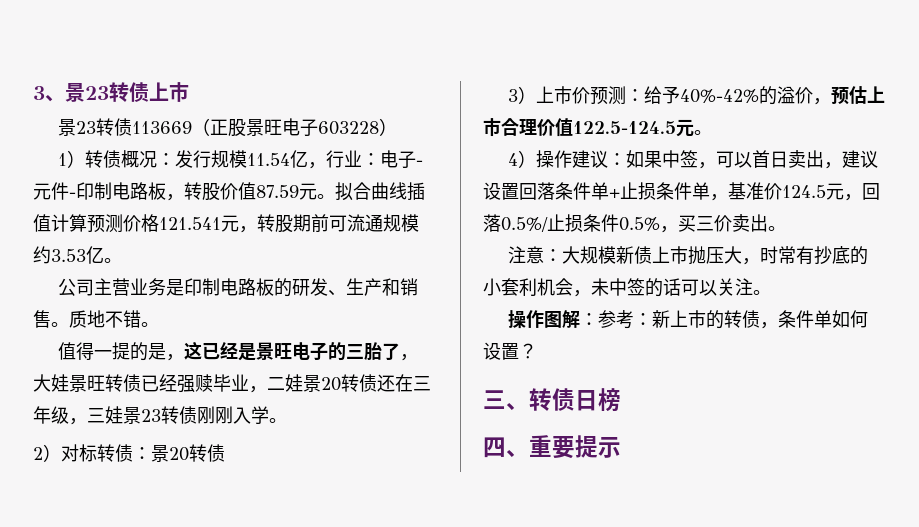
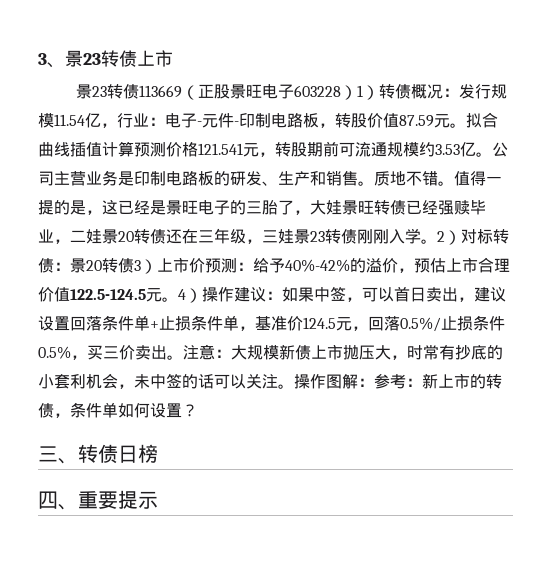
- 景23转债113669（正股景旺电子603228）
- 1）转债概况：发行规模11.54亿，行业：电子-元件-印制电路板，转股价值87.59元。
+ 景23转债113669（正股景旺电子603228）1）转债概况：发行规模11.54亿，行业：电子-元件-印制电路板，转股价值87.59元。
- 拟合曲线插值计算预测价格121.541元，转股期前可流通规模约3.53亿。
- 公司主营业务是印制电路板的研发、生产和销售。
+ 拟合曲线插值计算预测价格121.541元，转股期前可流通规模约3.53亿。公司主营业务是印制电路板的研发、生产和销售。
- 质地不错。
- 值得一提的是，这已经是景旺电子的三胎了，大娃景旺转债已经强赎毕业，二娃景20转债还在三年级，三娃景23转债刚刚入学。
- 2）对标转债：景20转债
- 3）上市价预测：
+ 质地不错。值得一提的是，这已经是景旺电子的三胎了，大娃景旺转债已经强赎毕业，二娃景20转债还在三年级，三娃景23转债刚刚入学。2）对标转债：景20转债3）上市价预测：
- 给予40%-42%的溢价，预估上市合理价值122.5-124.5元。
- 4）操作建议：
+ 给予40%-42%的溢价，预估上市合理价值122.5-124.5元。4）操作建议：
- 如果中签，可以首日卖出，建议设置回落条件单+止损条件单，基准价124.5元，回落0.5%/止损条件0.5%，买三价卖出。
- 注意：
+ 如果中签，可以首日卖出，建议设置回落条件单+止损条件单，基准价124.5元，回落0.5%/止损条件0.5%，买三价卖出。注意：
- 大规模新债上市抛压大，时常有抄底的小套利机会，未中签的话可以关注。
- 操作图解：
+ 大规模新债上市抛压大，时常有抄底的小套利机会，未中签的话可以关注。操作图解：

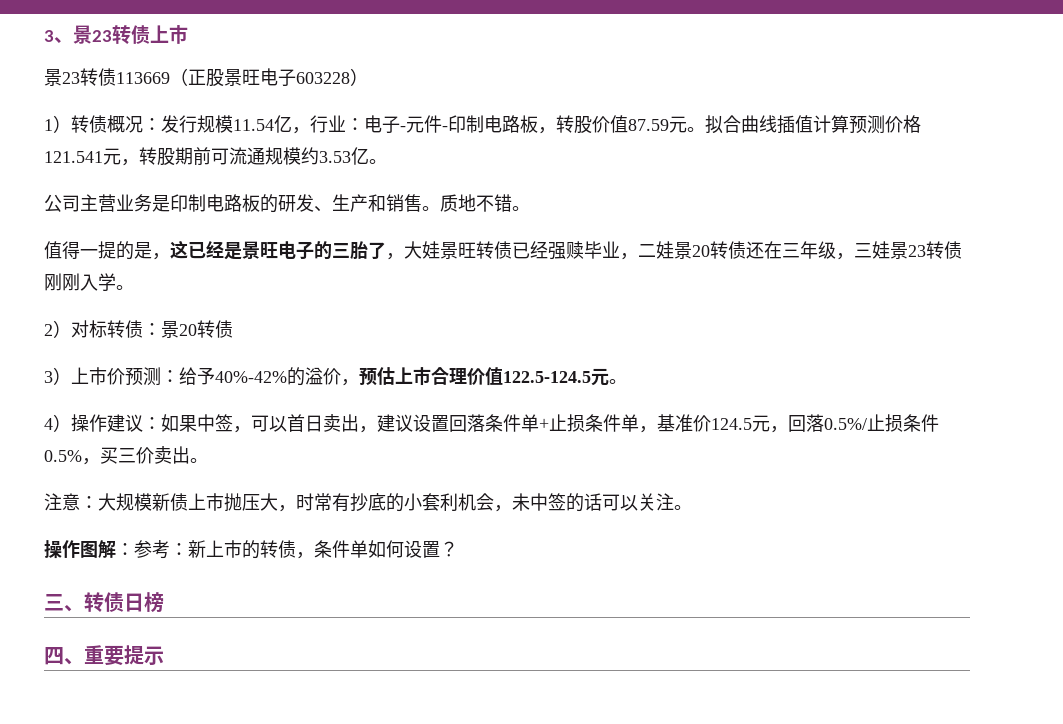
- 景23转债113669（正股景旺电子603228）1）转债概况：发行规模11.54亿，行业：电子-元件-印制电路板，转股价值87.59元。
+ 景23转债113669（正股景旺电子603228）
+ 1）转债概况：发行规模11.54亿，行业：电子-元件-印制电路板，转股价值87.59元。
- 拟合曲线插值计算预测价格121.541元，转股期前可流通规模约3.53亿。公司主营业务是印制电路板的研发、生产和销售。
+ 拟合曲线插值计算预测价格121.541元，转股期前可流通规模约3.53亿。
+ 公司主营业务是印制电路板的研发、生产和销售。
- 质地不错。值得一提的是，这已经是景旺电子的三胎了，大娃景旺转债已经强赎毕业，二娃景20转债还在三年级，三娃景23转债刚刚入学。2）对标转债：景20转债3）上市价预测：
+ 质地不错。
+ 值得一提的是，这已经是景旺电子的三胎了，大娃景旺转债已经强赎毕业，二娃景20转债还在三年级，三娃景23转债刚刚入学。
+ 2）对标转债：景20转债
+ 3）上市价预测：
- 给予40%-42%的溢价，预估上市合理价值122.5-124.5元。4）操作建议：
+ 给予40%-42%的溢价，预估上市合理价值122.5-124.5元。
+ 4）操作建议：
- 如果中签，可以首日卖出，建议设置回落条件单+止损条件单，基准价124.5元，回落0.5%/止损条件0.5%，买三价卖出。注意：
+ 如果中签，可以首日卖出，建议设置回落条件单+止损条件单，基准价124.5元，回落0.5%/止损条件0.5%，买三价卖出。
+ 注意：
- 大规模新债上市抛压大，时常有抄底的小套利机会，未中签的话可以关注。操作图解：
+ 大规模新债上市抛压大，时常有抄底的小套利机会，未中签的话可以关注。
+ 操作图解：

